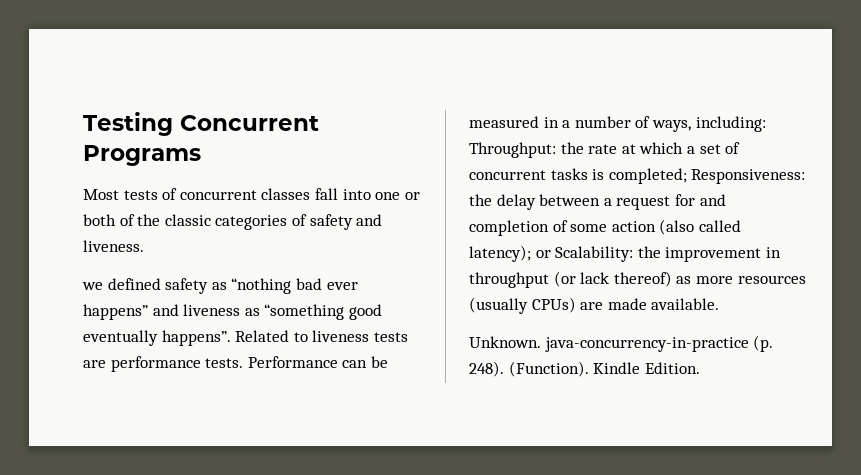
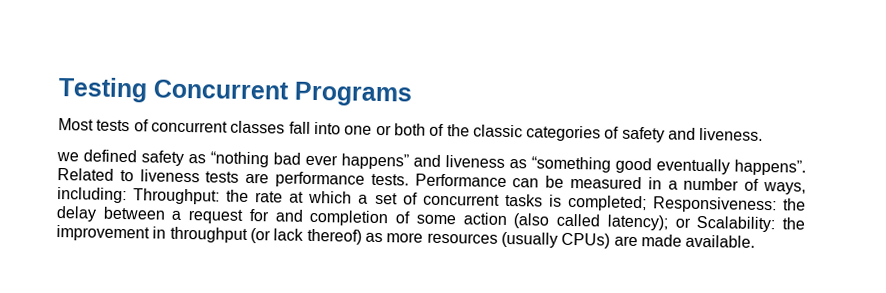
- Unknown. java-concurrency-in-practice (p. 248). (Function). Kindle Edition.

